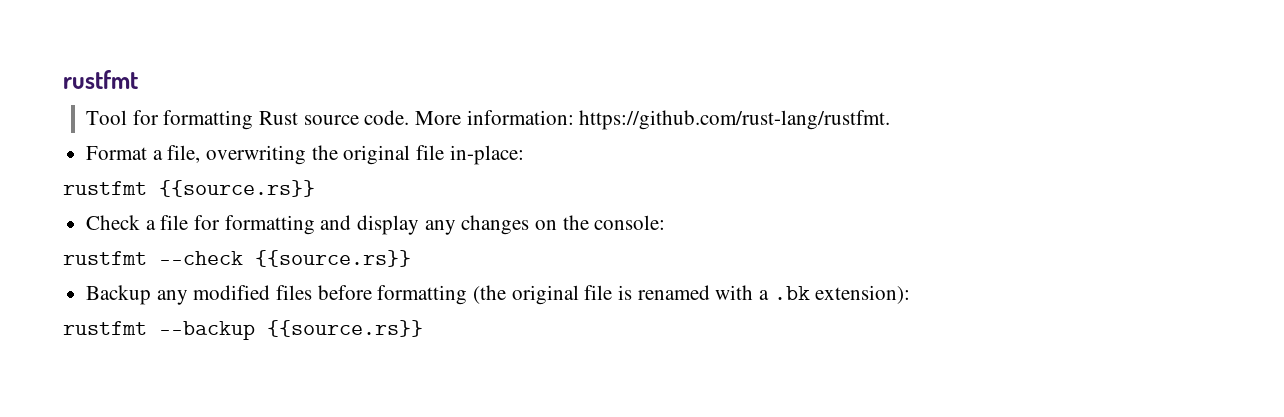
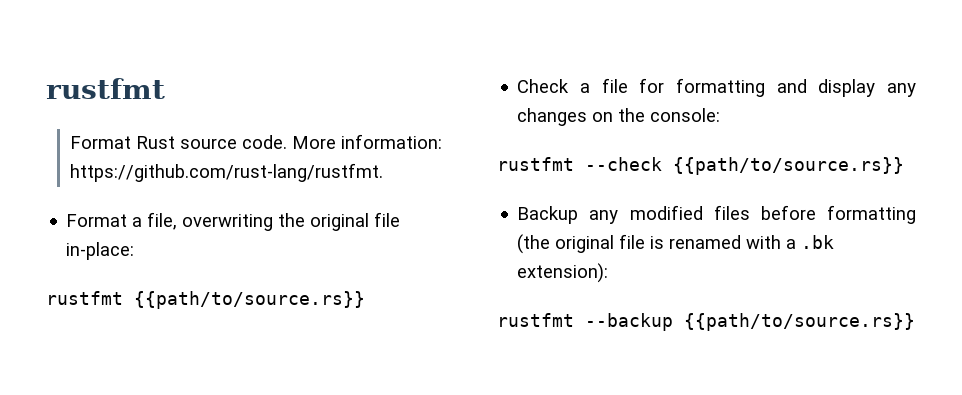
- Tool for formatting Rust source code.
+ Format Rust source code.
- rustfmt {{source.rs}}
+ rustfmt {{path/to/source.rs}}
- rustfmt --check {{source.rs}}
+ rustfmt --check {{path/to/source.rs}}
- rustfmt --backup {{source.rs}}
+ rustfmt --backup {{path/to/source.rs}}

